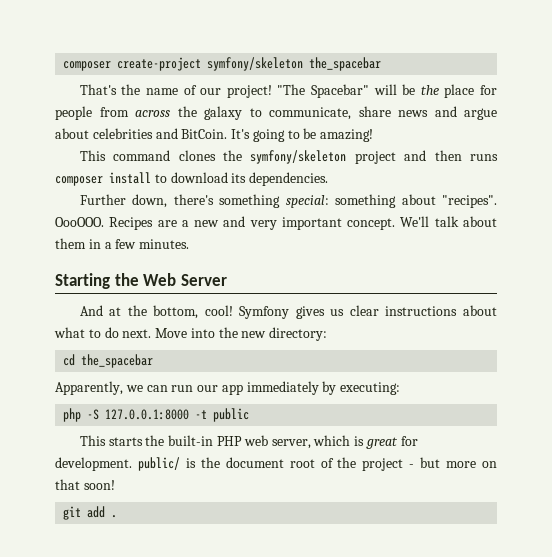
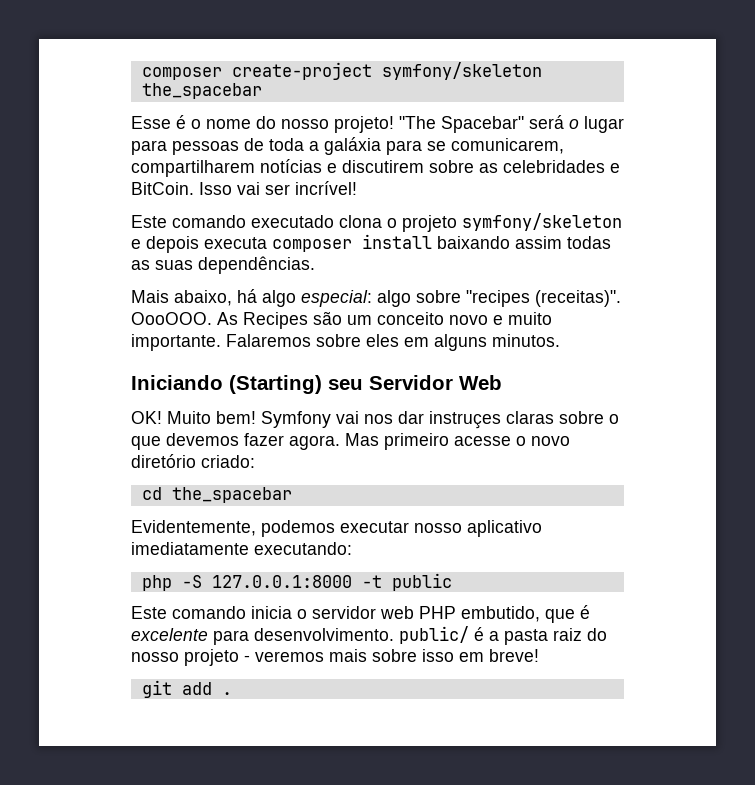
- That's the name of our project! "The Spacebar" will be the place for people from across the galaxy to communicate, share news and argue about celebrities and BitCoin. It's going to be amazing!
- This command clones the symfony/skeleton project and then runs composer install to download its dependencies.
- Further down, there's something special: something about "recipes". OooOOO. Recipes are a new and very important concept. We'll talk about them in a few minutes.
- Starting the Web Server
- And at the bottom, cool! Symfony gives us clear instructions about what to do next. Move into the new directory:
+ Esse é o nome do nosso projeto! "The Spacebar" será o lugar para pessoas de toda a galáxia para se comunicarem, compartilharem notícias e discutirem sobre as celebridades e BitCoin. Isso vai ser incrível!
+ Este comando executado clona o projeto symfony/skeleton e depois executa composer install baixando assim todas as suas dependências.
+ Mais abaixo, há algo especial: algo sobre "recipes (receitas)". OooOOO. As Recipes são um conceito novo e muito importante. Falaremos sobre eles em alguns minutos.
+ Iniciando (Starting) seu Servidor Web
+ OK! Muito bem! Symfony vai nos dar instruçes claras sobre o que devemos fazer agora. Mas primeiro acesse o novo diretório criado:
  cd the_spacebar
- Apparently, we can run our app immediately by executing:
+ Evidentemente, podemos executar nosso aplicativo imediatamente executando:
- This starts the built-in PHP web server, which is great for development. public/ is the document root of the project - but more on that soon!
+ Este comando inicia o servidor web PHP embutido, que é excelente para desenvolvimento. public/ é a pasta raiz do nosso projeto - veremos mais sobre isso em breve!

